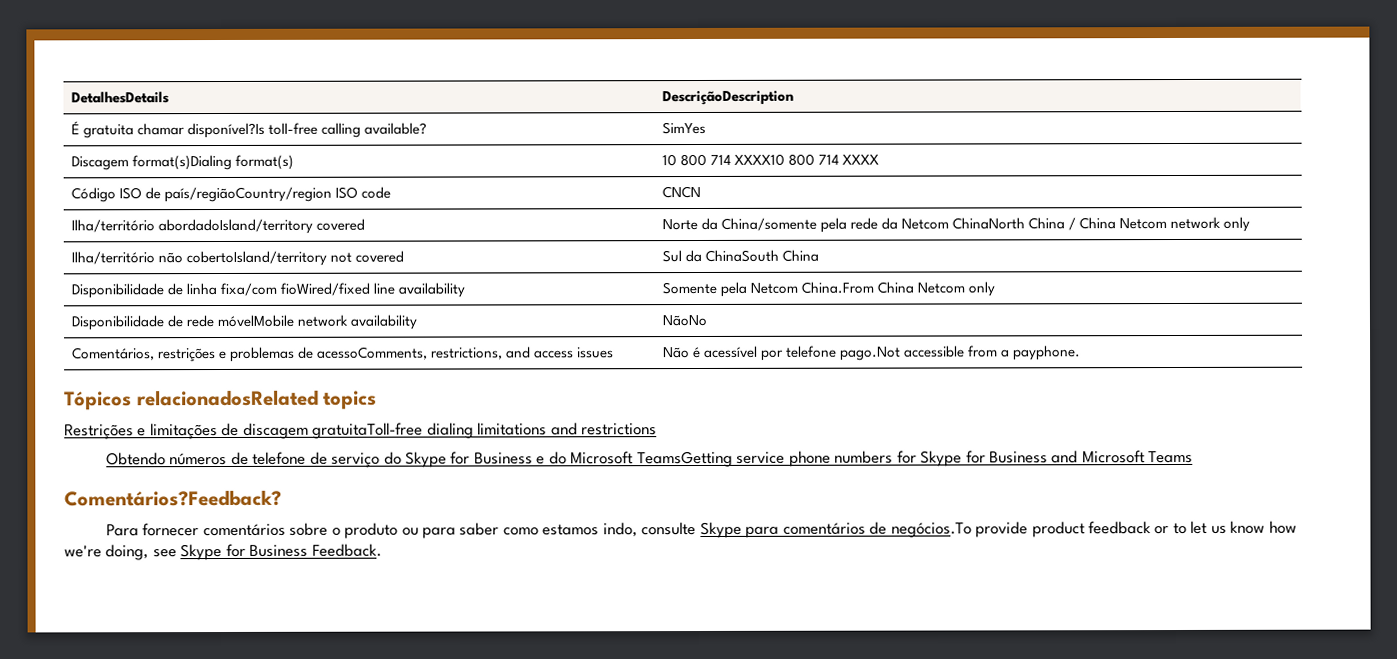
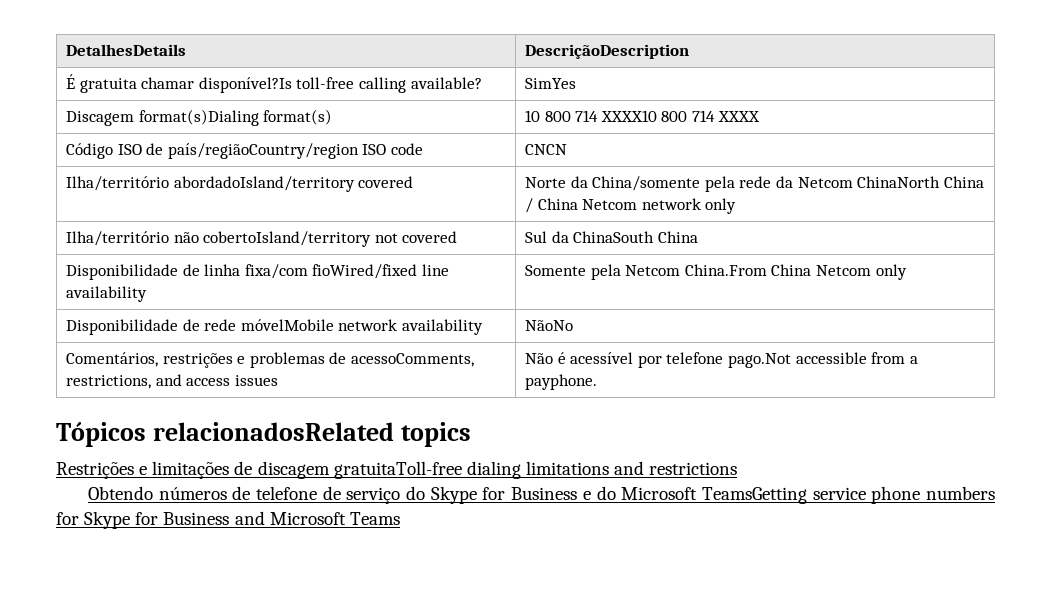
- Comentários?Feedback?
- Para fornecer comentários sobre o produto ou para saber como estamos indo, consulte Skype para comentários de negócios.To provide product feedback or to let us know how we're doing, see Skype for Business Feedback.

